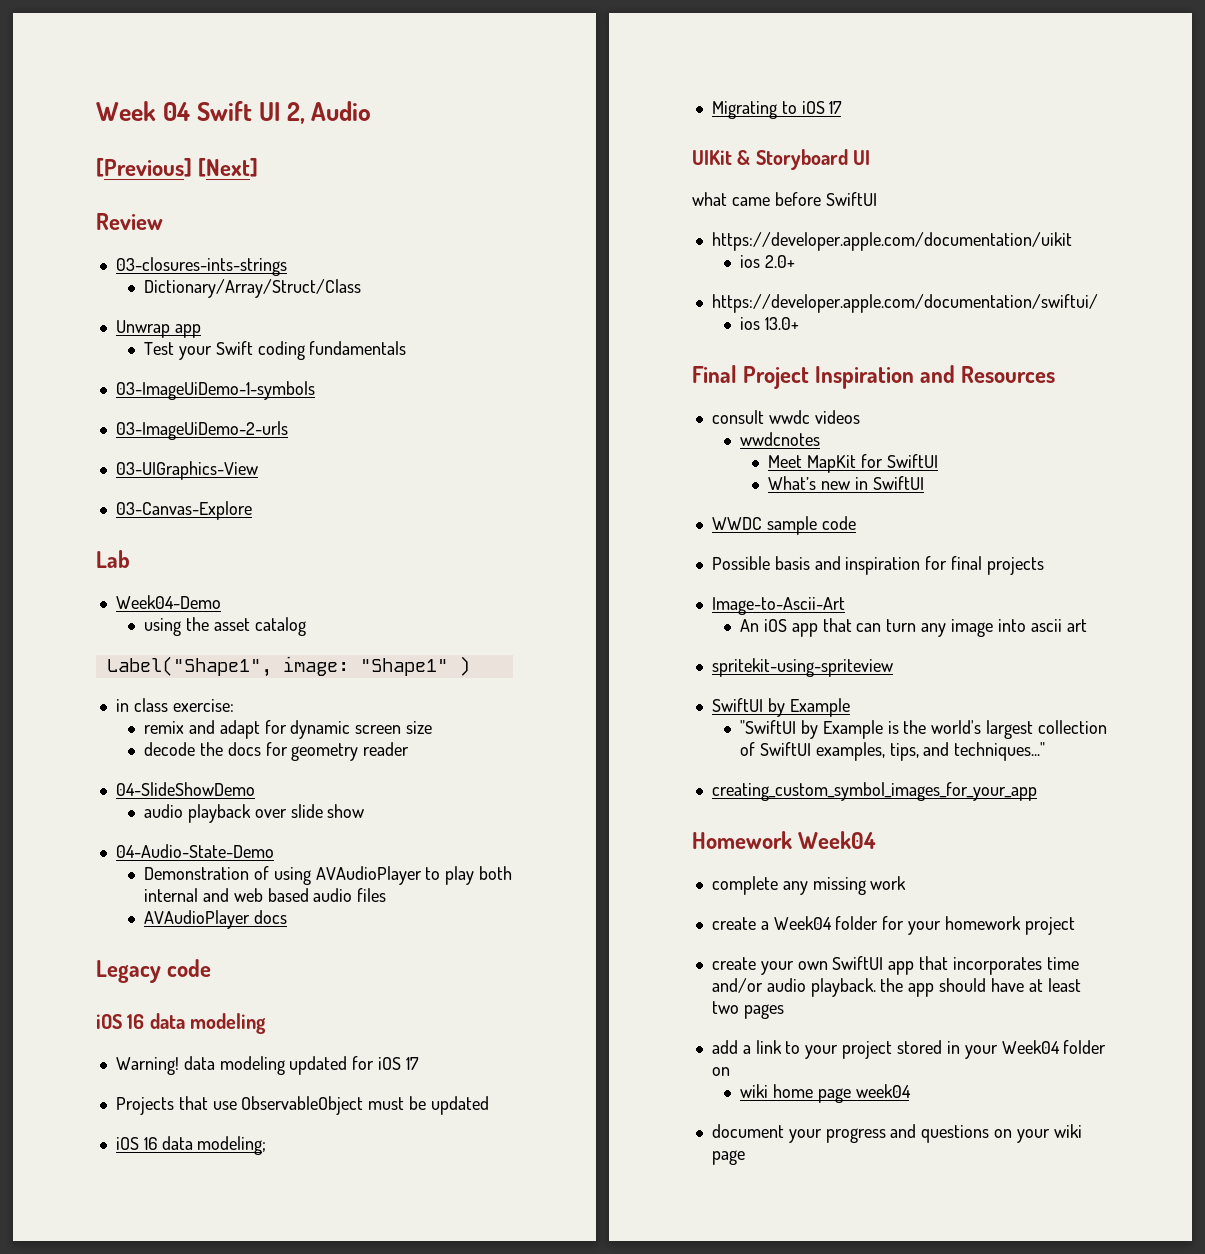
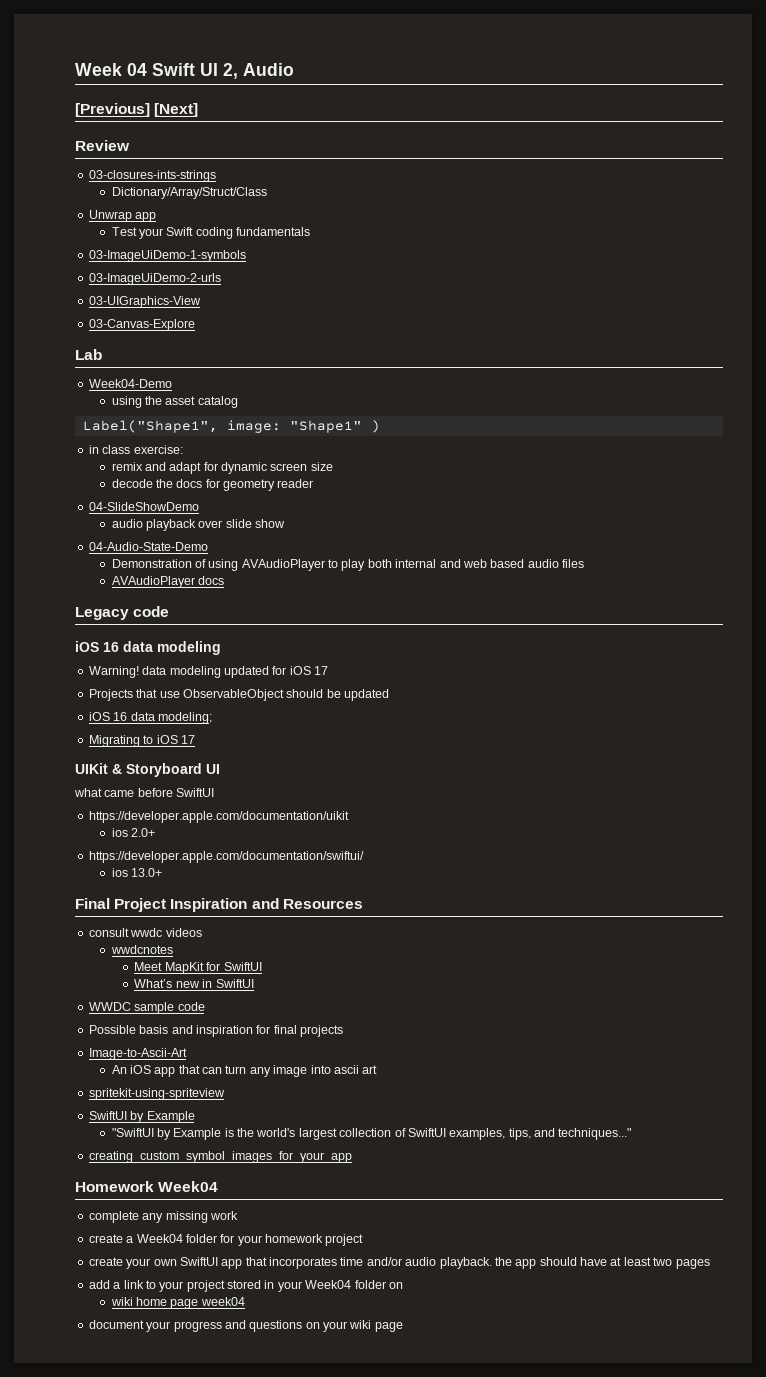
- Projects that use ObservableObject must be updated
+ Projects that use ObservableObject should be updated

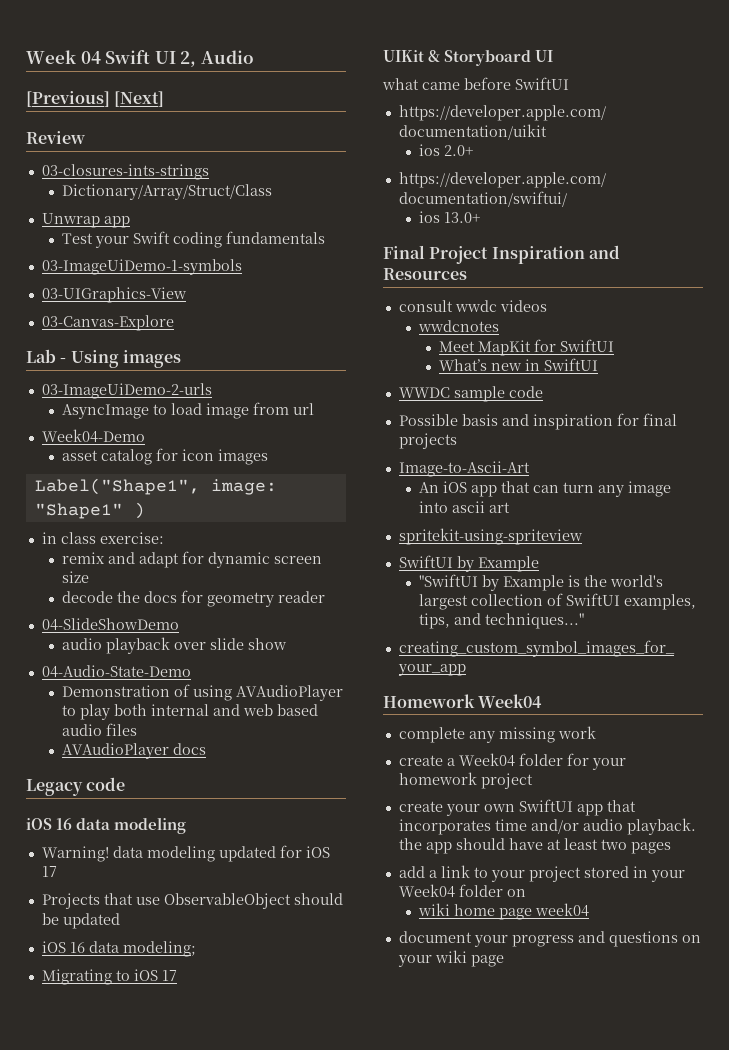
- 03-ImageUiDemo-2-urls
- Lab
+ Lab - Using images
+ 03-ImageUiDemo-2-urls
+ AsyncImage to load image from url
- using the asset catalog
+ asset catalog for icon images

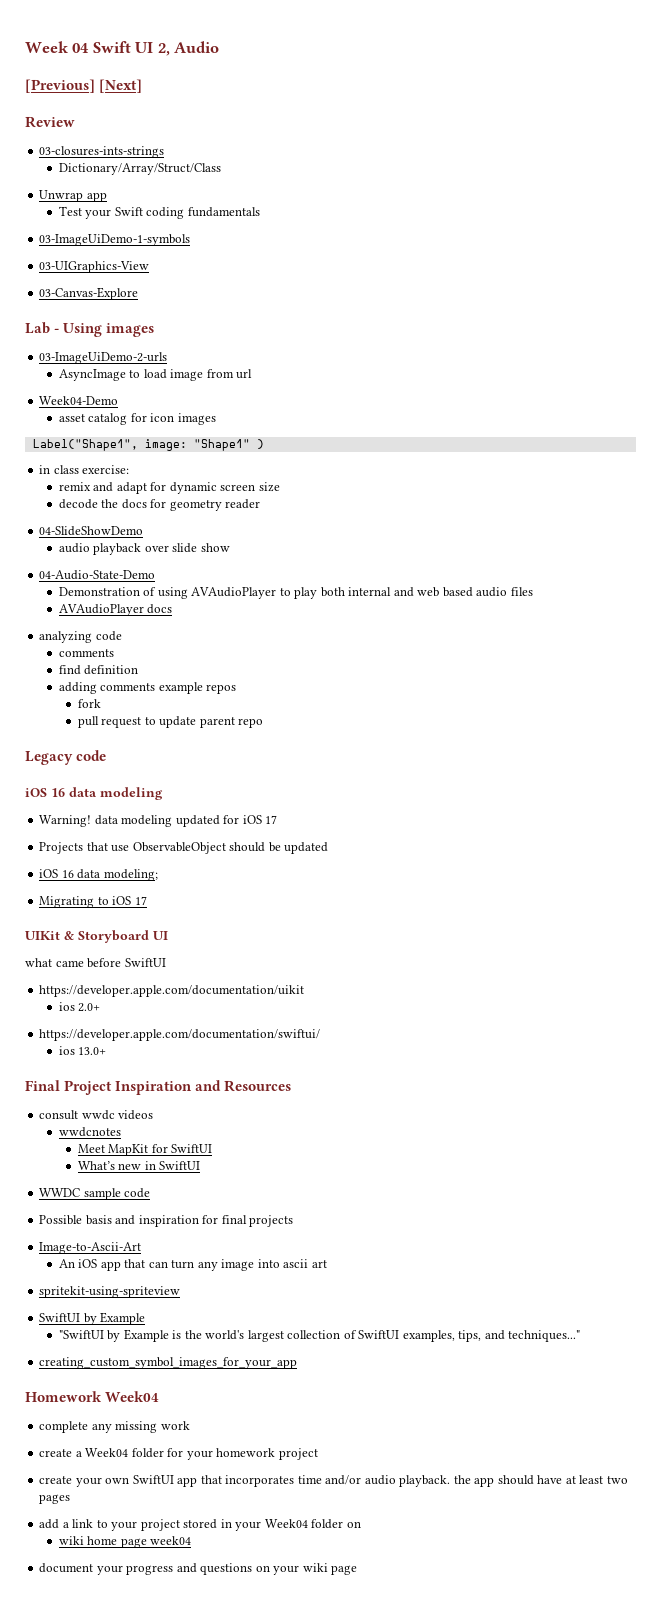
+ analyzing code
+ comments
+ find definition
+ adding comments example repos
+ fork
+ pull request to update parent repo

